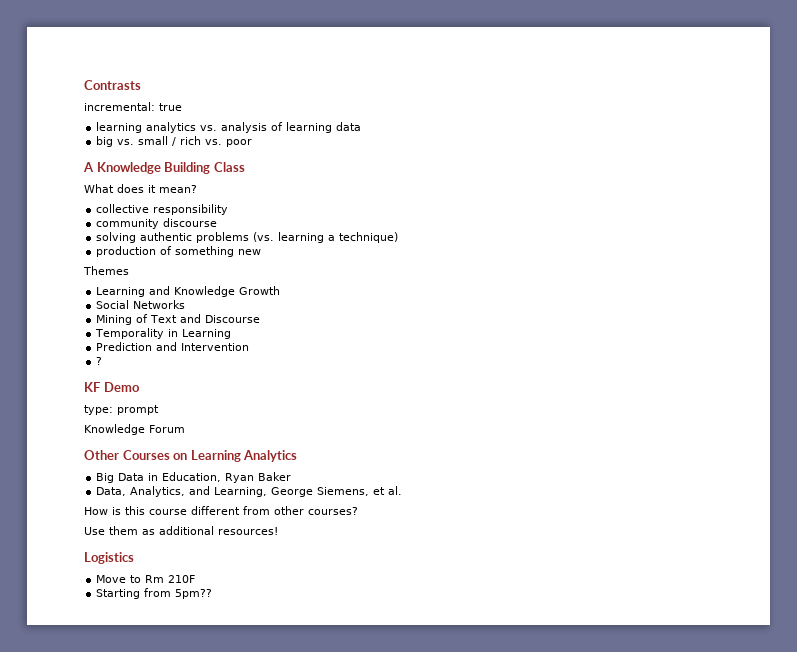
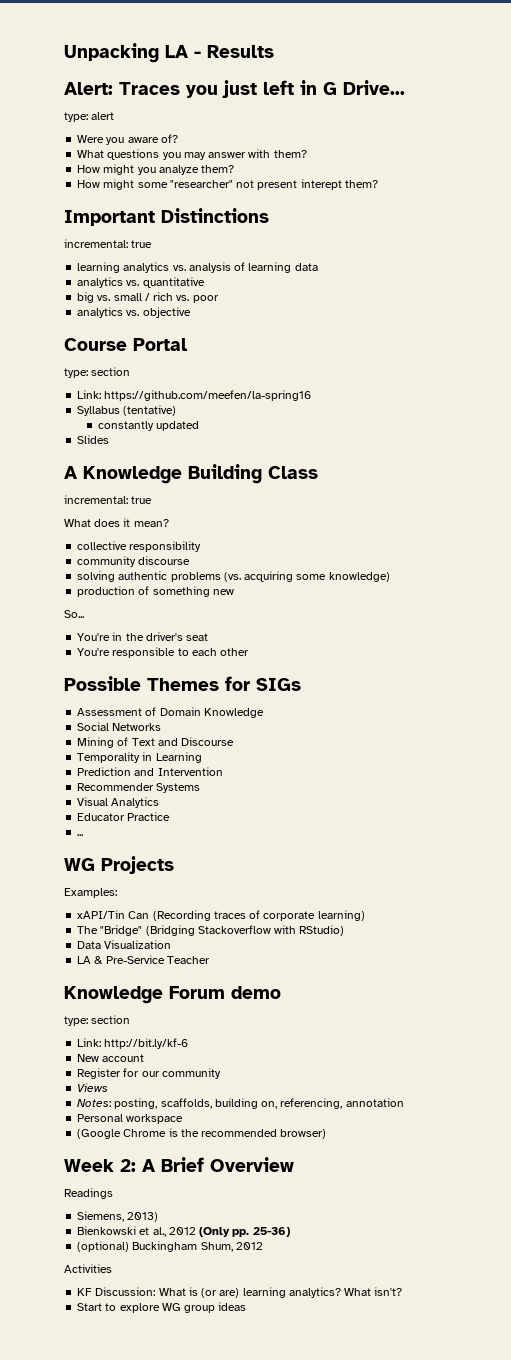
- Contrasts
+ Unpacking LA - Results
+ Alert: Traces you just left in G Drive...
+ type: alert
+ Were you aware of?
+ What questions you may answer with them?
+ How might you analyze them?
+ How might some "researcher" not present interept them?
+ Important Distinctions
+ analytics vs. quantitative
+ analytics vs. objective
+ Course Portal
+ type: section
+ Link: https://github.com/meefen/la-spring16
+ Syllabus (tentative)
+ constantly updated
+ Slides
  A Knowledge Building Class
+ incremental: true
- solving authentic problems (vs. learning a technique)
+ solving authentic problems (vs. acquiring some knowledge)
- Themes
- Learning and Knowledge Growth
+ So...
+ You're in the driver's seat
+ You're responsible to each other
+ Possible Themes for SIGs
+ Assessment of Domain Knowledge
- ?
- KF Demo
- type: prompt
- Knowledge Forum
- Other Courses on Learning Analytics
- Big Data in Education, Ryan Baker
- Data, Analytics, and Learning, George Siemens, et al.
- How is this course different from other courses?
- Use them as additional resources!
- Logistics
- Move to Rm 210F
- Starting from 5pm??
+ Recommender Systems
+ Visual Analytics
+ Educator Practice
+ ...
+ WG Projects
+ Examples:
+ xAPI/Tin Can (Recording traces of corporate learning)
+ The "Bridge" (Bridging Stackoverflow with RStudio)
+ Data Visualization
+ LA & Pre-Service Teacher
+ Knowledge Forum demo
+ type: section
+ Link: http://bit.ly/kf-6
+ New account
+ Register for our community
+ Views
+ Notes: posting, scaffolds, building on, referencing, annotation
+ Personal workspace
+ (Google Chrome is the recommended browser)
+ Week 2: A Brief Overview
+ Readings
+ Siemens, 2013)
+ Bienkowski et al., 2012 (Only pp. 25-36)
+ (optional) Buckingham Shum, 2012
+ Activities
+ KF Discussion: What is (or are) learning analytics? What isn't?
+ Start to explore WG group ideas

